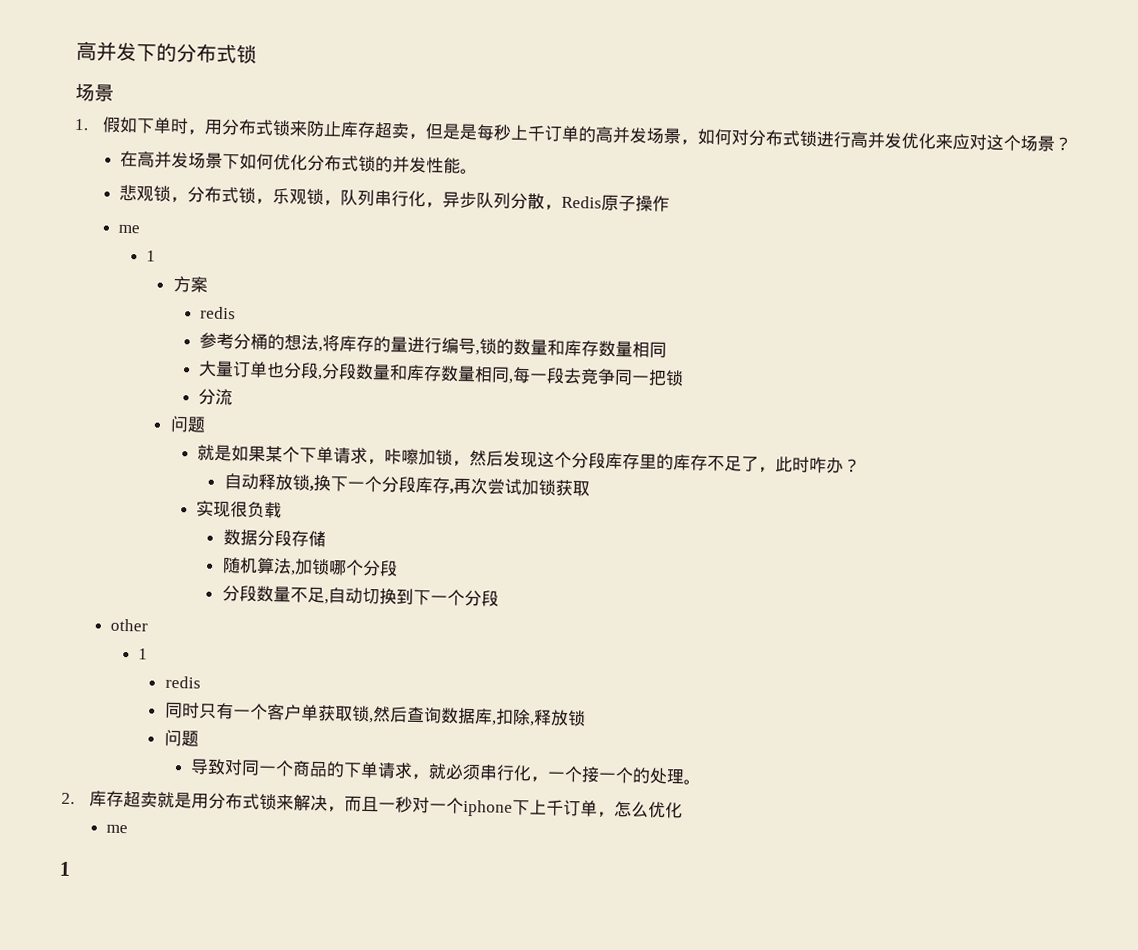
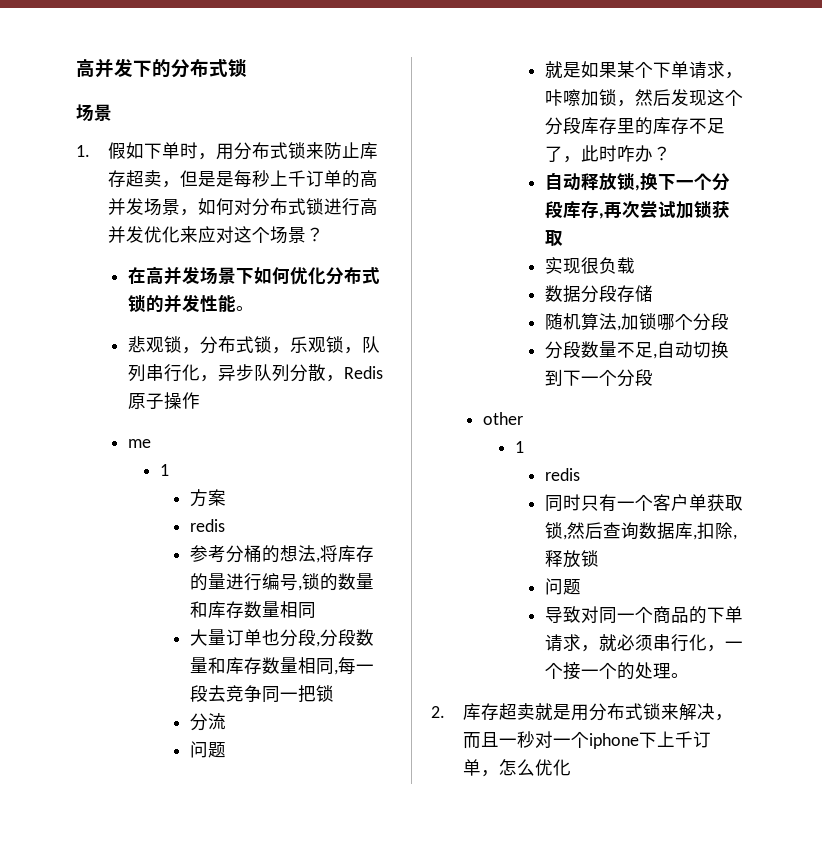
  2.库存超卖就是用分布式锁来解决，而且一秒对一个iphone下上千订单，怎么优化
- me
- 1

